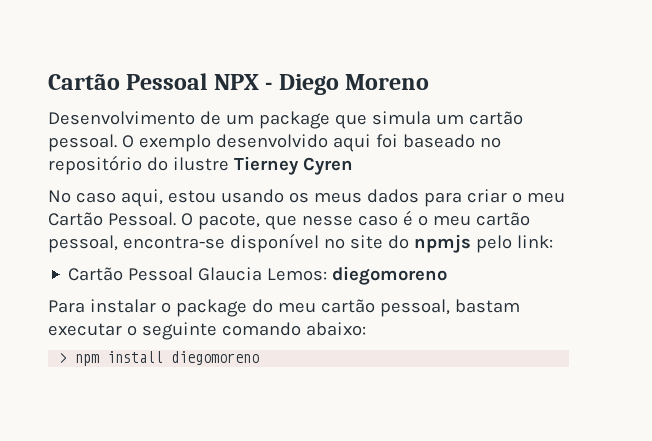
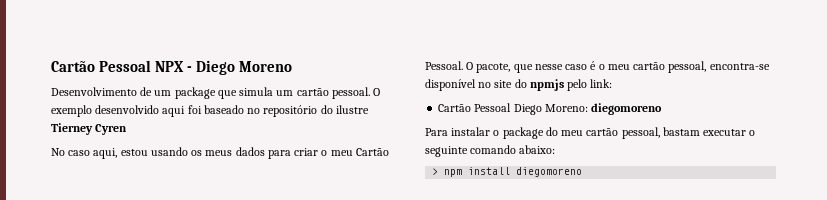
- Cartão Pessoal Glaucia Lemos: diegomoreno
+ Cartão Pessoal Diego Moreno: diegomoreno

